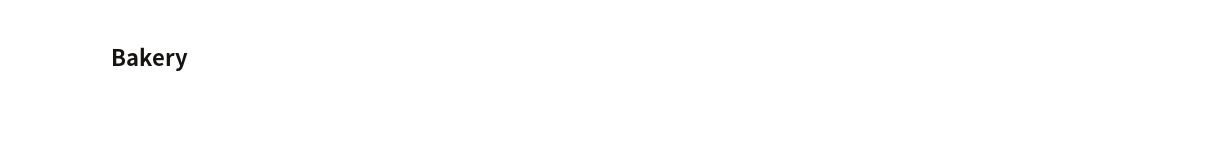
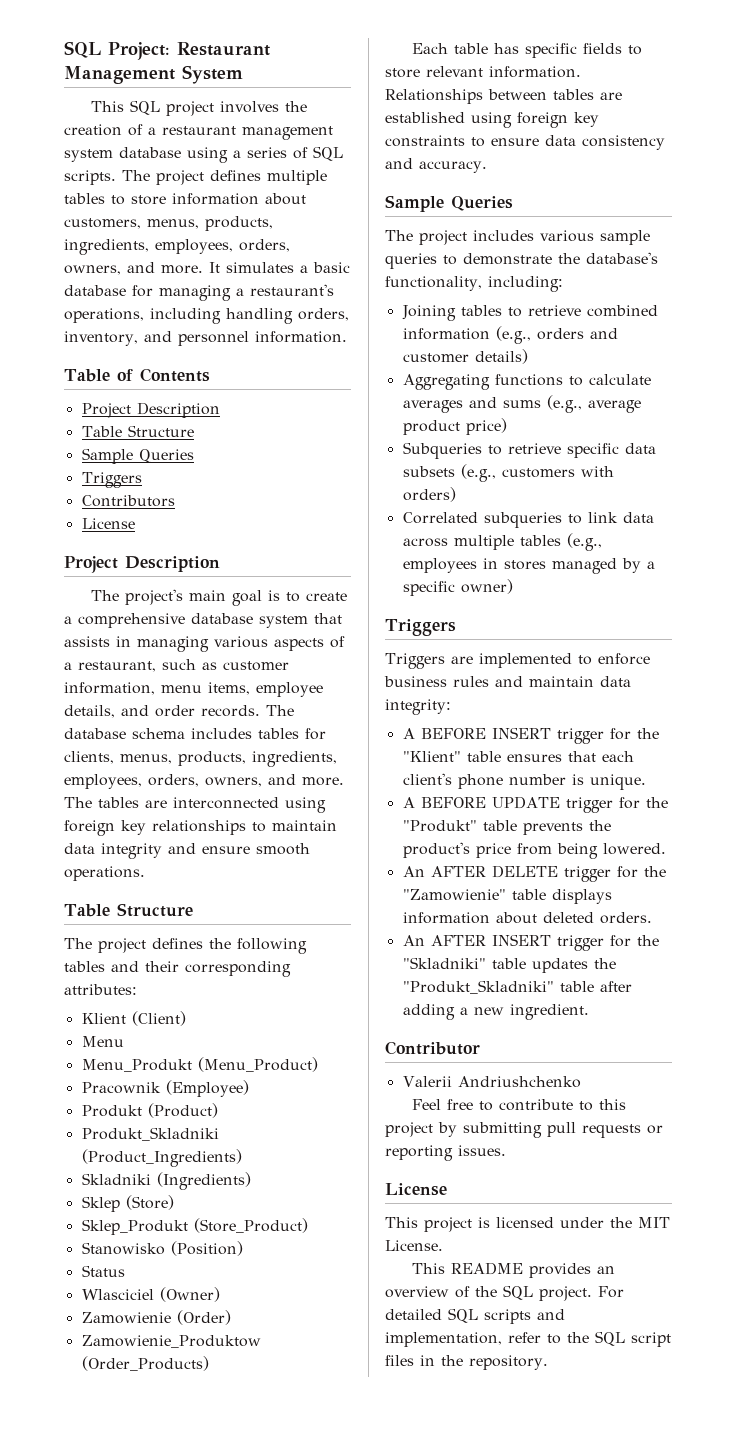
- Bakery
+ SQL Project: Restaurant Management System
+ This SQL project involves the creation of a restaurant management system database using a series of SQL scripts. The project defines multiple tables to store information about customers, menus, products, ingredients, employees, orders, owners, and more. It simulates a basic database for managing a restaurant's operations, including handling orders, inventory, and personnel information.
+ Table of Contents
+ Project Description
+ Table Structure
+ Sample Queries
+ Triggers
+ Contributors
+ License
+ Project Description
+ The project's main goal is to create a comprehensive database system that assists in managing various aspects of a restaurant, such as customer information, menu items, employee details, and order records. The database schema includes tables for clients, menus, products, ingredients, employees, orders, owners, and more. The tables are interconnected using foreign key relationships to maintain data integrity and ensure smooth operations.
+ Table Structure
+ The project defines the following tables and their corresponding attributes:
+ Klient (Client)
+ Menu
+ Menu_Produkt (Menu_Product)
+ Pracownik (Employee)
+ Produkt (Product)
+ Produkt_Skladniki (Product_Ingredients)
+ Skladniki (Ingredients)
+ Sklep (Store)
+ Sklep_Produkt (Store_Product)
+ Stanowisko (Position)
+ Status
+ Wlasciciel (Owner)
+ Zamowienie (Order)
+ Zamowienie_Produktow (Order_Products)
+ Each table has specific fields to store relevant information. Relationships between tables are established using foreign key constraints to ensure data consistency and accuracy.
+ Sample Queries
+ The project includes various sample queries to demonstrate the database's functionality, including:
+ Joining tables to retrieve combined information (e.g., orders and customer details)
+ Aggregating functions to calculate averages and sums (e.g., average product price)
+ Subqueries to retrieve specific data subsets (e.g., customers with orders)
+ Correlated subqueries to link data across multiple tables (e.g., employees in stores managed by a specific owner)
+ Triggers
+ Triggers are implemented to enforce business rules and maintain data integrity:
+ A BEFORE INSERT trigger for the "Klient" table ensures that each client's phone number is unique.
+ A BEFORE UPDATE trigger for the "Produkt" table prevents the product's price from being lowered.
+ An AFTER DELETE trigger for the "Zamowienie" table displays information about deleted orders.
+ An AFTER INSERT trigger for the "Skladniki" table updates the "Produkt_Skladniki" table after adding a new ingredient.
+ Contributor
+ Valerii Andriushchenko
+ Feel free to contribute to this project by submitting pull requests or reporting issues.
+ License
+ This project is licensed under the MIT License.
+ This README provides an overview of the SQL project. For detailed SQL scripts and implementation, refer to the SQL script files in the repository.

